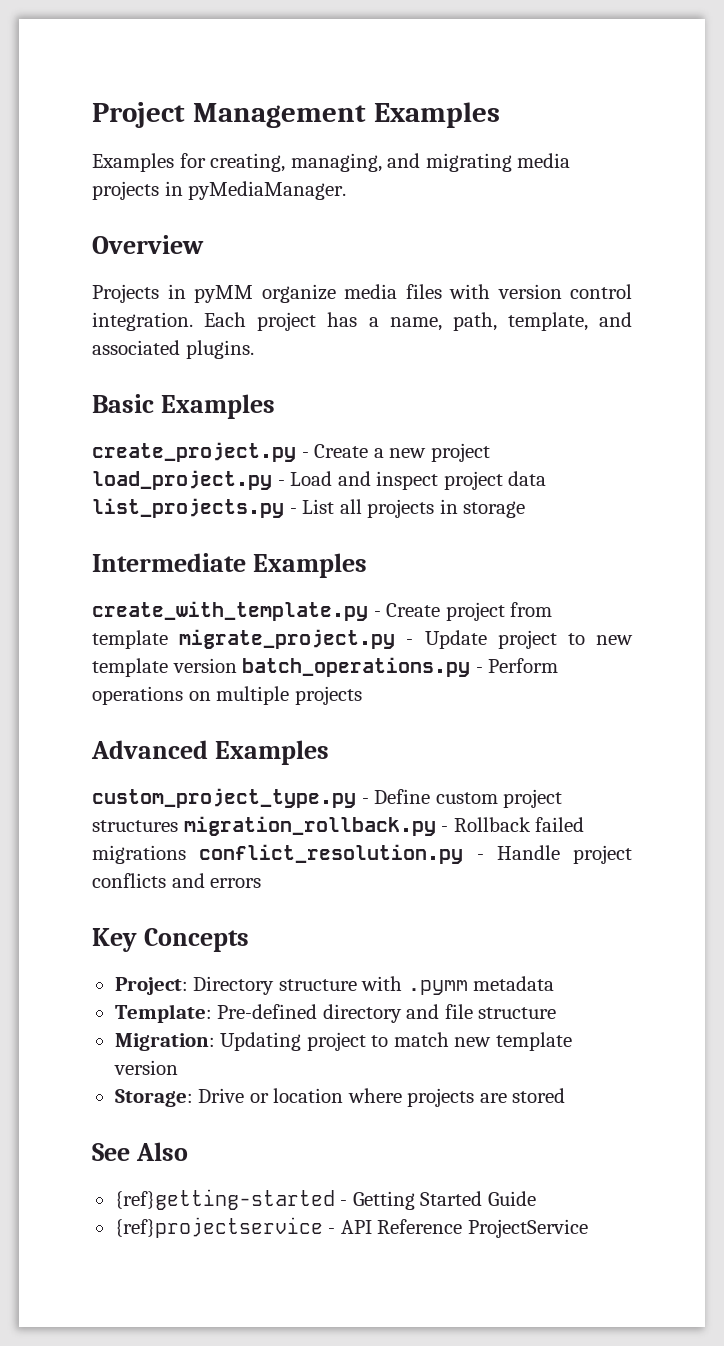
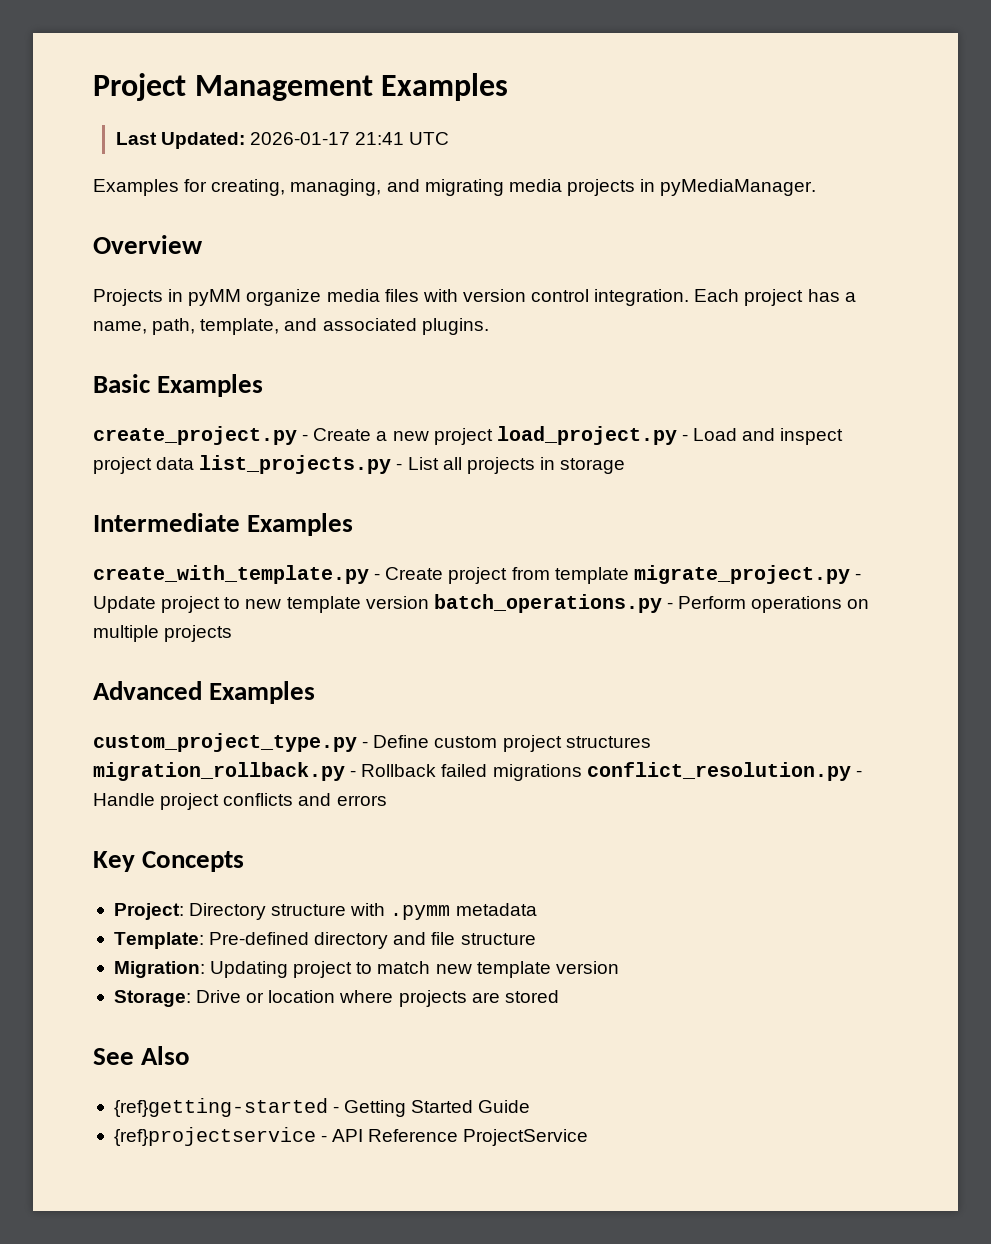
+ Last Updated: 2026-01-17 21:41 UTC

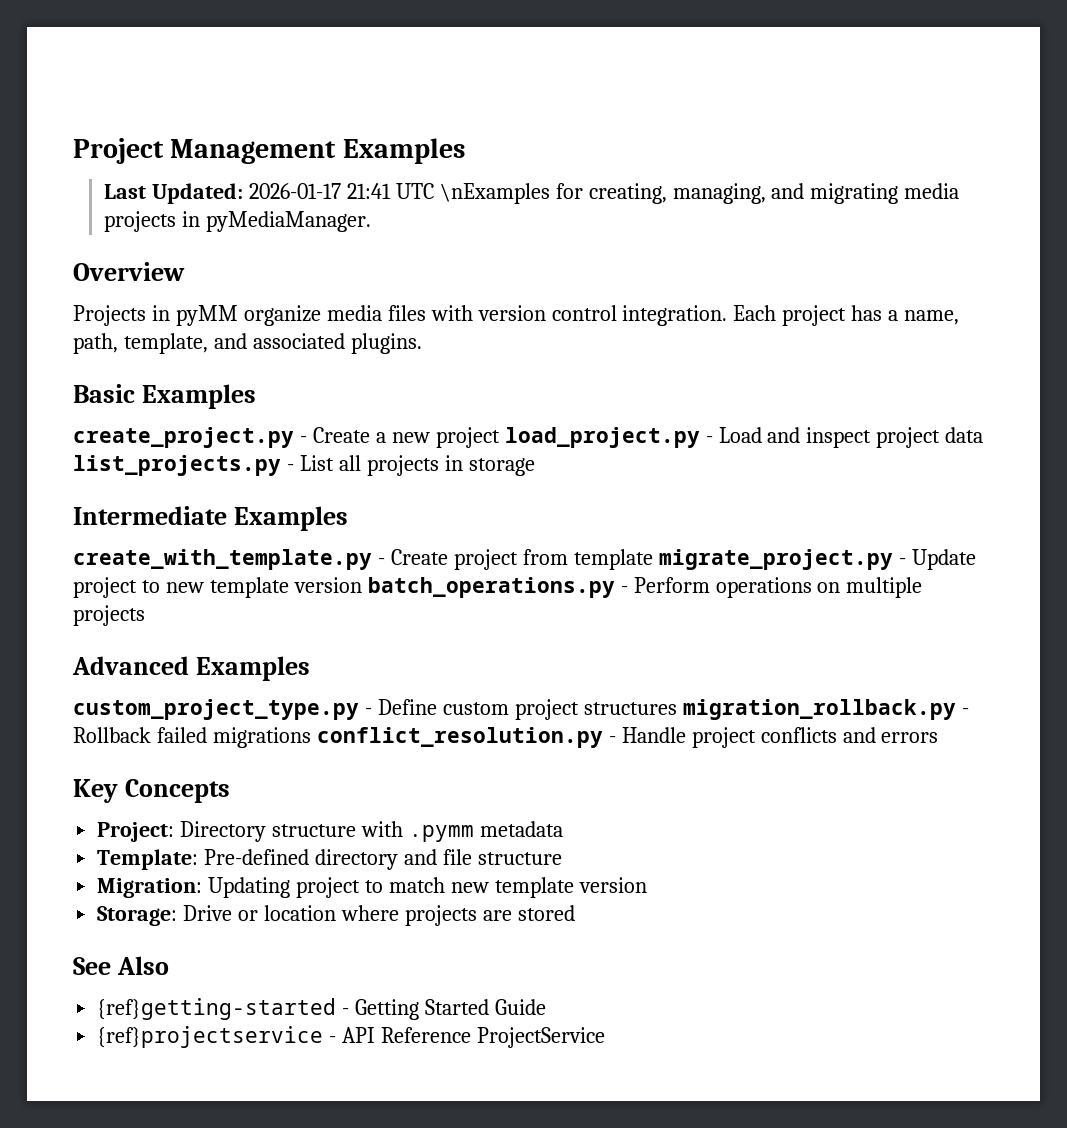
- Last Updated: 2026-01-17 21:41 UTC
- Examples for creating, managing, and migrating media projects in pyMediaManager.
+ Last Updated: 2026-01-17 21:41 UTC \nExamples for creating, managing, and migrating media projects in pyMediaManager.

